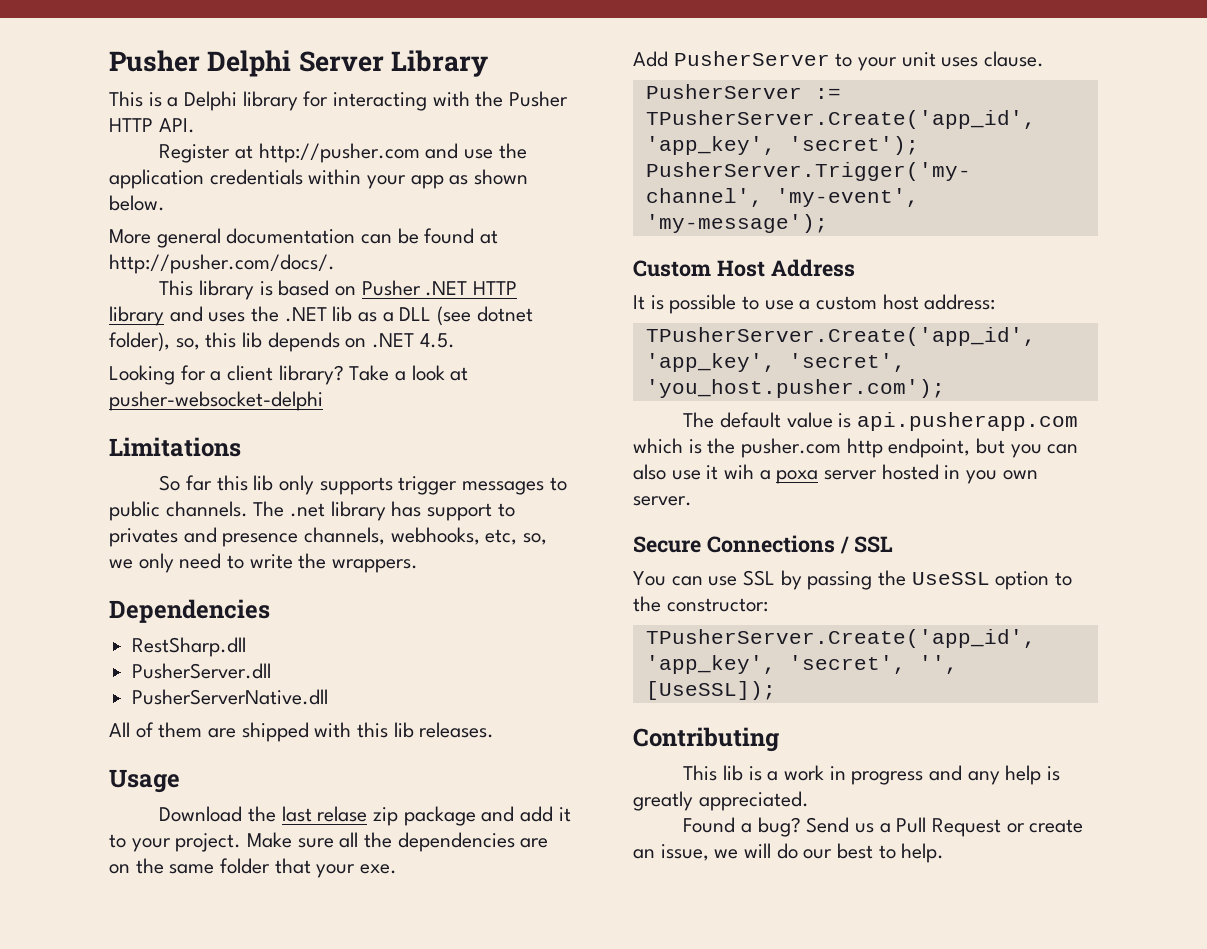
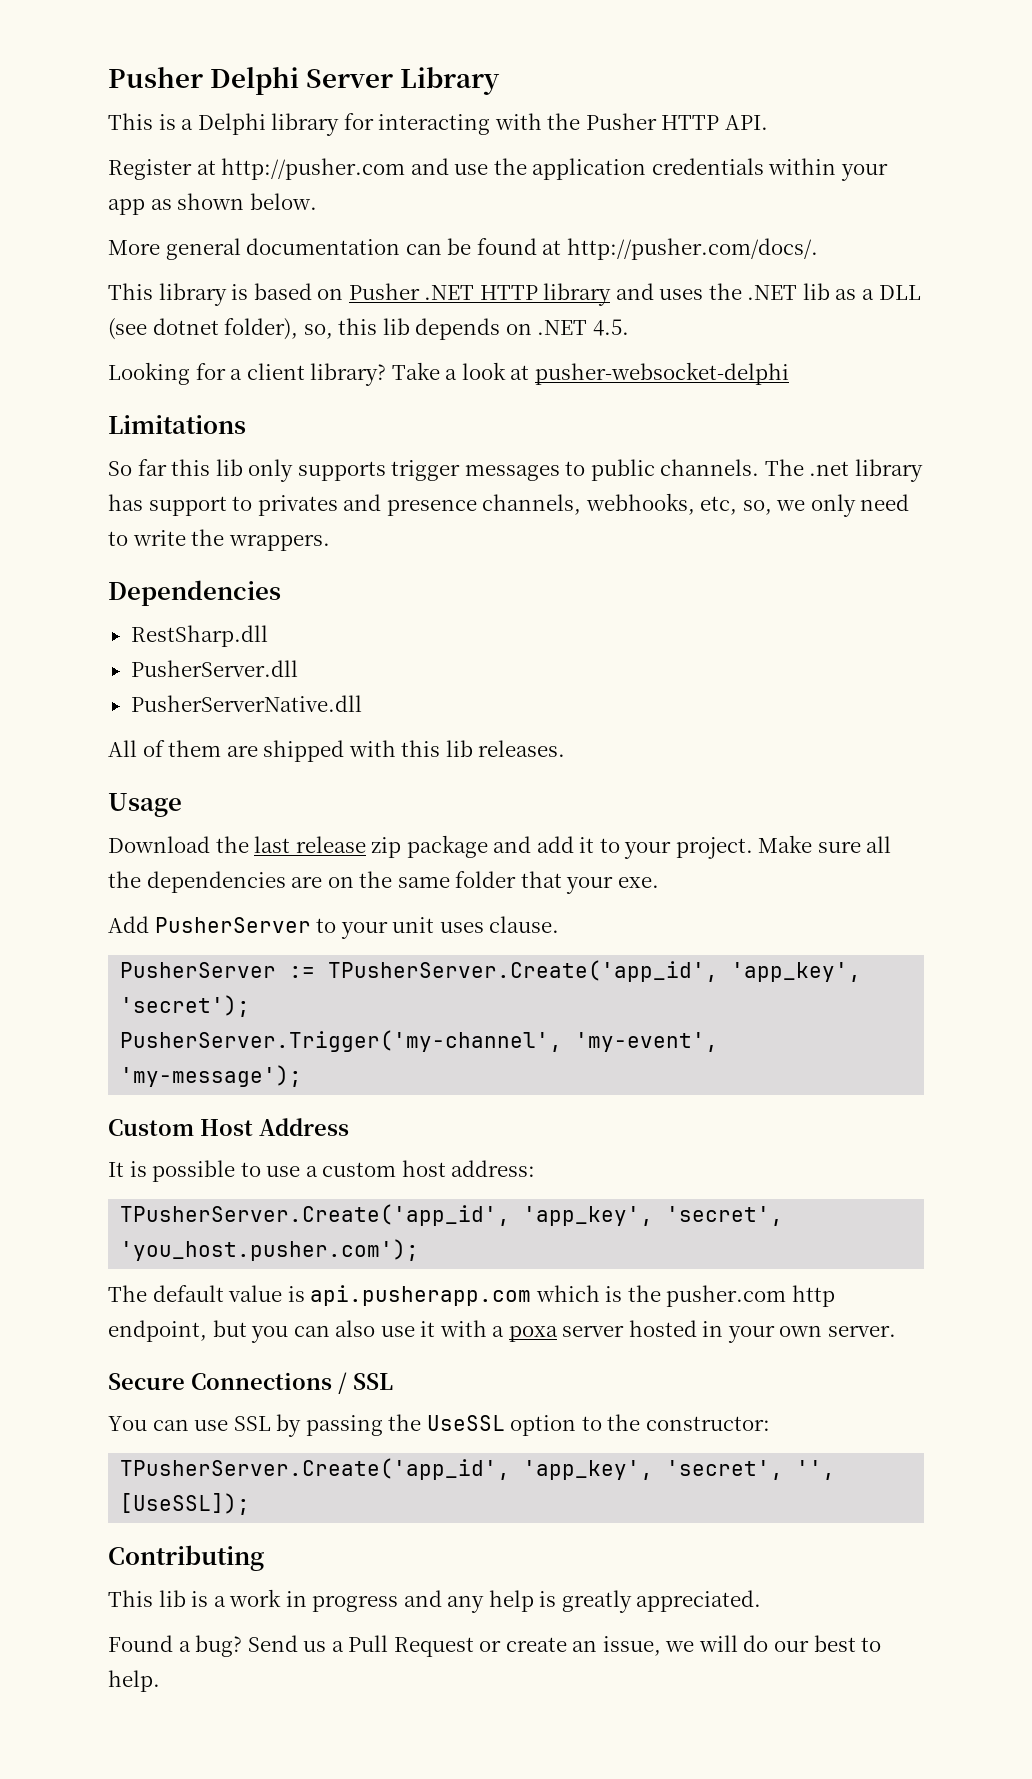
- Download the last relase zip package and add it to your project.
+ Download the last release zip package and add it to your project.
- The default value is api.pusherapp.com which is the pusher.com http endpoint, but you can also use it wih a poxa server hosted in you own server.
+ The default value is api.pusherapp.com which is the pusher.com http endpoint, but you can also use it with a poxa server hosted in your own server.

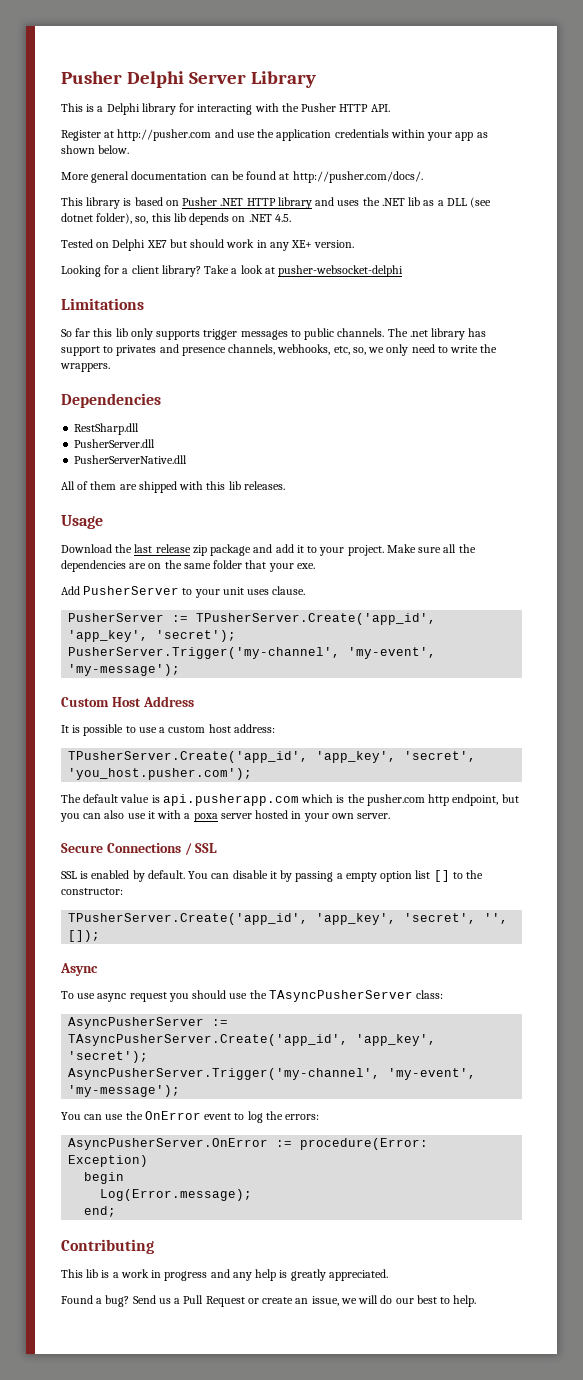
+ Tested on Delphi XE7 but should work in any XE+ version.
- You can use SSL by passing the UseSSL option to the constructor:
+ SSL is enabled by default. You can disable it by passing a empty option list [] to the constructor:
- TPusherServer.Create('app_id', 'app_key', 'secret', '', [UseSSL]);
+ TPusherServer.Create('app_id', 'app_key', 'secret', '', []);
+ Async
+ To use async request you should use the TAsyncPusherServer class:
+ AsyncPusherServer := TAsyncPusherServer.Create('app_id', 'app_key', 'secret');
+ AsyncPusherServer.Trigger('my-channel', 'my-event', 'my-message');
+ You can use the OnError event to log the errors:
+ AsyncPusherServer.OnError := procedure(Error: Exception)
+ begin
+ Log(Error.message);
+ end;

